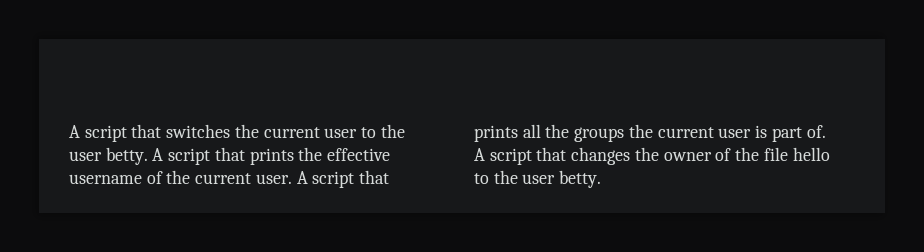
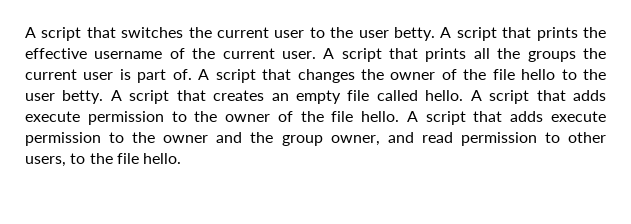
+ A script that creates an empty file called hello. A script that adds execute permission to the owner of the file hello. A script that adds execute permission to the owner and the group owner, and read permission to other users, to the file hello.

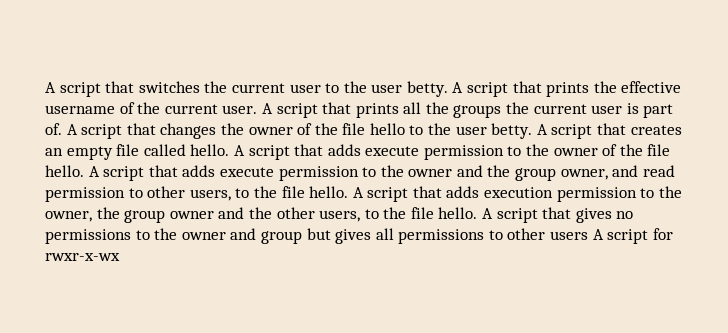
+ A script that adds execution permission to the owner, the group owner and the other users, to the file hello. A script that gives no permissions to the owner and group but gives all permissions to other users A script for rwxr-x-wx

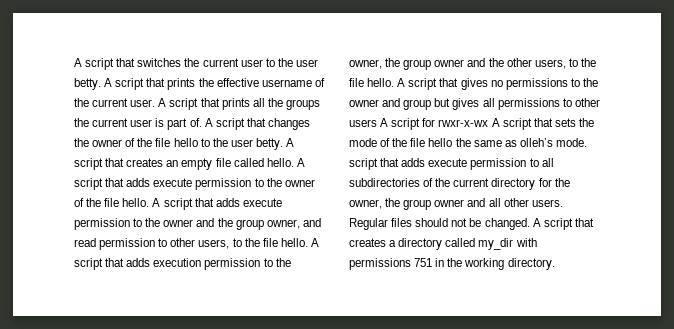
- A script that gives no permissions to the owner and group but gives all permissions to other users A script for rwxr-x-wx
+ A script that gives no permissions to the owner and group but gives all permissions to other users A script for rwxr-x-wx A script that sets the mode of the file hello the same as olleh’s mode. script that adds execute permission to all subdirectories of the current directory for the owner, the group owner and all other users. Regular files should not be changed. A script that creates a directory called my_dir with permissions 751 in the working directory.

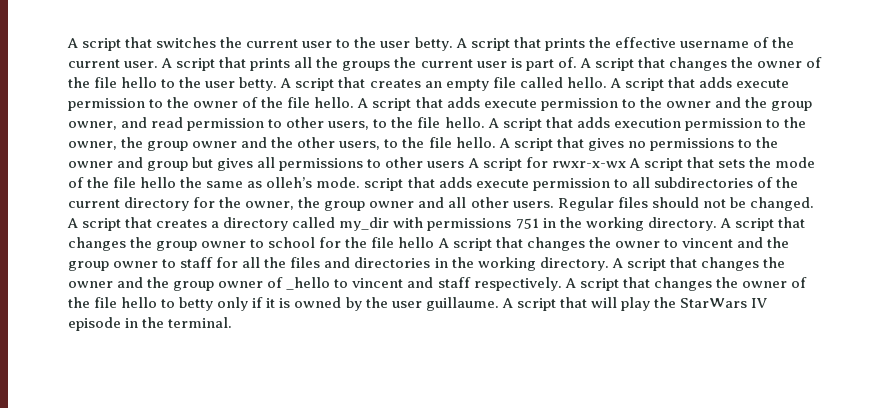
+ A script that changes the group owner to school for the file hello A script that changes the owner to vincent and the group owner to staff for all the files and directories in the working directory. A script that changes the owner and the group owner of _hello to vincent and staff respectively. A script that changes the owner of the file hello to betty only if it is owned by the user guillaume. A script that will play the StarWars IV episode in the terminal.

